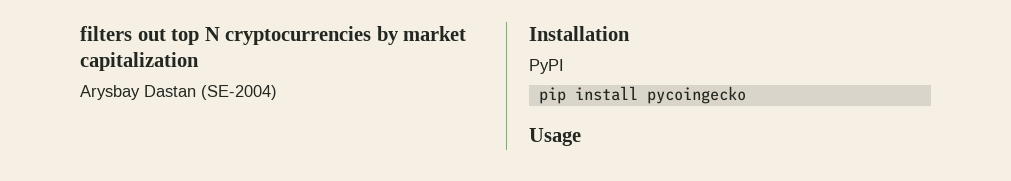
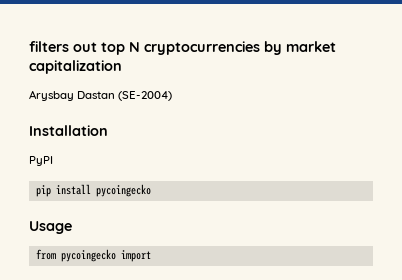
+ from pycoingecko import

